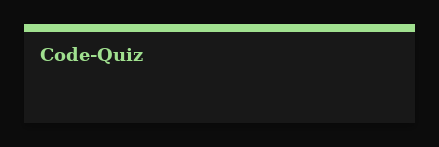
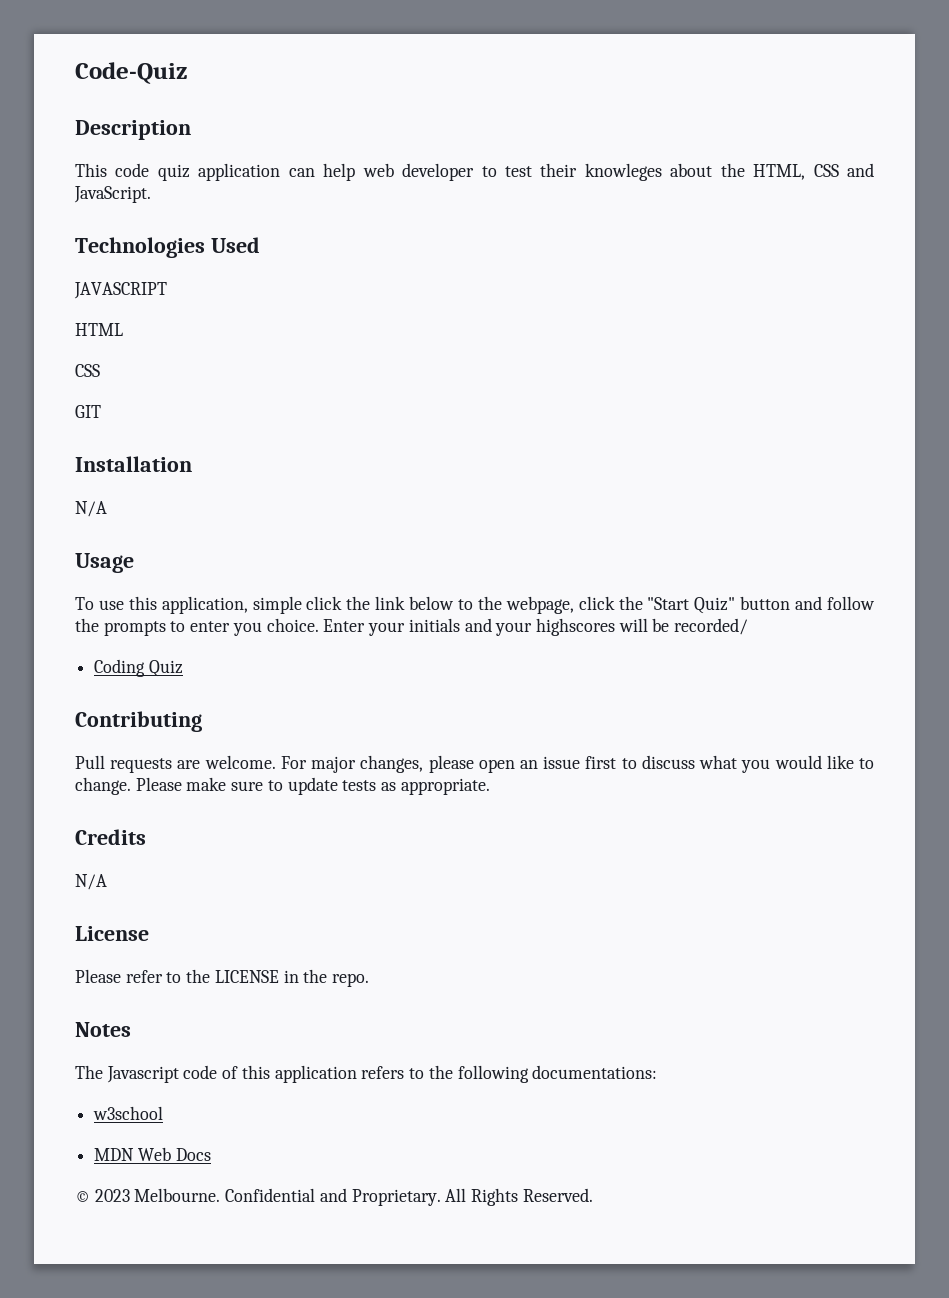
+ Description
+ This code quiz application can help web developer to test their knowleges about the HTML, CSS and JavaScript.
+ Technologies Used
+ JAVASCRIPT
+ HTML
+ CSS
+ GIT
+ Installation
+ N/A
+ Usage
+ To use this application, simple click the link below to the webpage, click the "Start Quiz" button and follow the prompts to enter you choice. Enter your initials and your highscores will be recorded/
+ Coding Quiz
+ Contributing
+ Pull requests are welcome. For major changes, please open an issue first to discuss what you would like to change. Please make sure to update tests as appropriate.
+ Credits
+ N/A
+ License
+ Please refer to the LICENSE in the repo.
+ Notes
+ The Javascript code of this application refers to the following documentations:
+ w3school
+ MDN Web Docs
+ © 2023 Melbourne. Confidential and Proprietary. All Rights Reserved.

